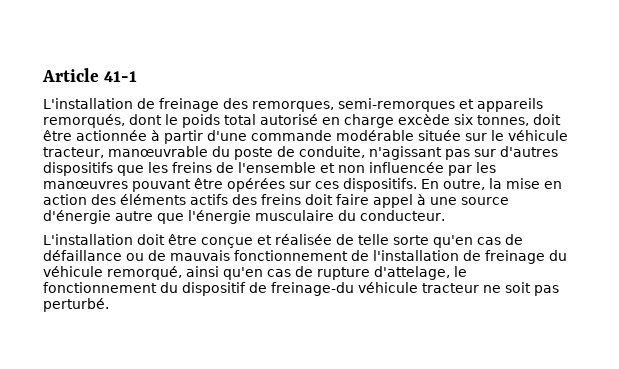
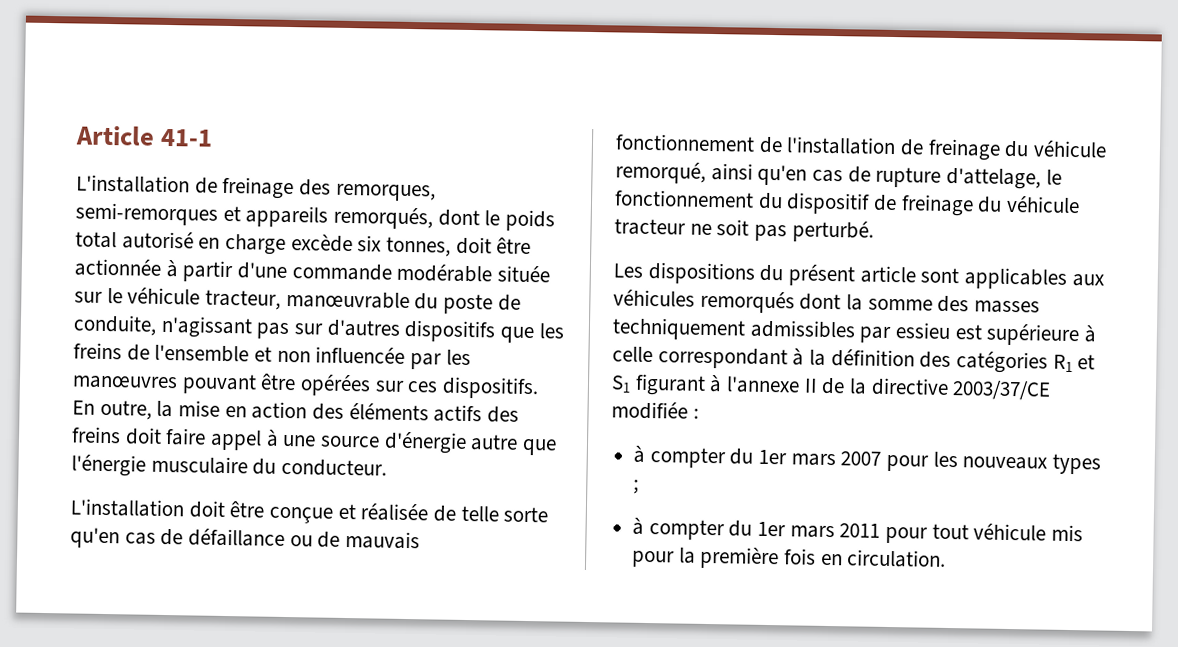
- L'installation doit être conçue et réalisée de telle sorte qu'en cas de défaillance ou de mauvais fonctionnement de l'installation de freinage du véhicule remorqué, ainsi qu'en cas de rupture d'attelage, le fonctionnement du dispositif de freinage-du véhicule tracteur ne soit pas perturbé.
+ L'installation doit être conçue et réalisée de telle sorte qu'en cas de défaillance ou de mauvais fonctionnement de l'installation de freinage du véhicule remorqué, ainsi qu'en cas de rupture d'attelage, le fonctionnement du dispositif de freinage du véhicule tracteur ne soit pas perturbé.
+ Les dispositions du présent article sont applicables aux véhicules remorqués dont la somme des masses techniquement admissibles par essieu est supérieure à celle correspondant à la définition des catégories R1 et S1 figurant à l'annexe II de la directive 2003/37/CE modifiée :
+ à compter du 1er mars 2007 pour les nouveaux types ;
+ à compter du 1er mars 2011 pour tout véhicule mis pour la première fois en circulation.

